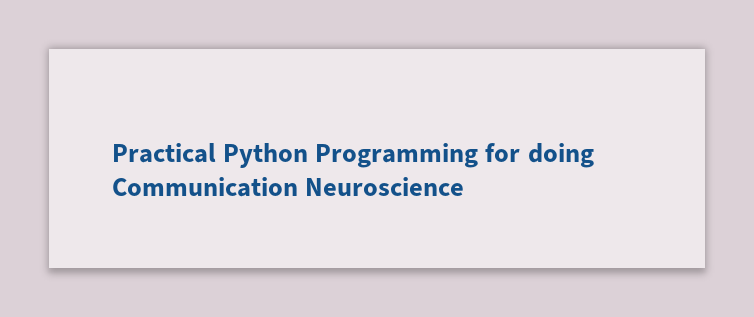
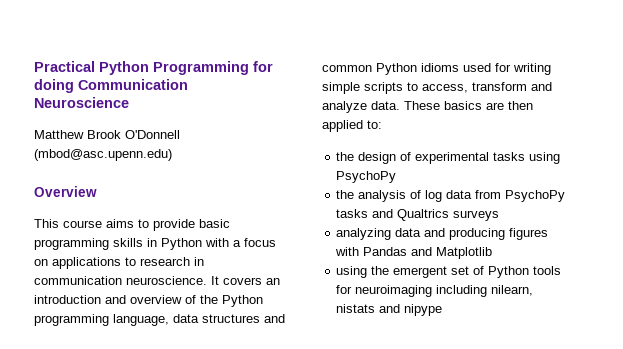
+ Matthew Brook O'Donnell (mbod@asc.upenn.edu)
+ Overview
+ This course aims to provide basic programming skills in Python with a focus on applications to research in communication neuroscience. It covers an introduction and overview of the Python programming language, data structures and common Python idioms used for writing simple scripts to access, transform and analyze data. These basics are then applied to:
+ the design of experimental tasks using PsychoPy
+ the analysis of log data from PsychoPy tasks and Qualtrics surveys
+ analyzing data and producing figures with Pandas and Matplotlib
+ using the emergent set of Python tools for neuroimaging including nilearn, nistats and nipype

